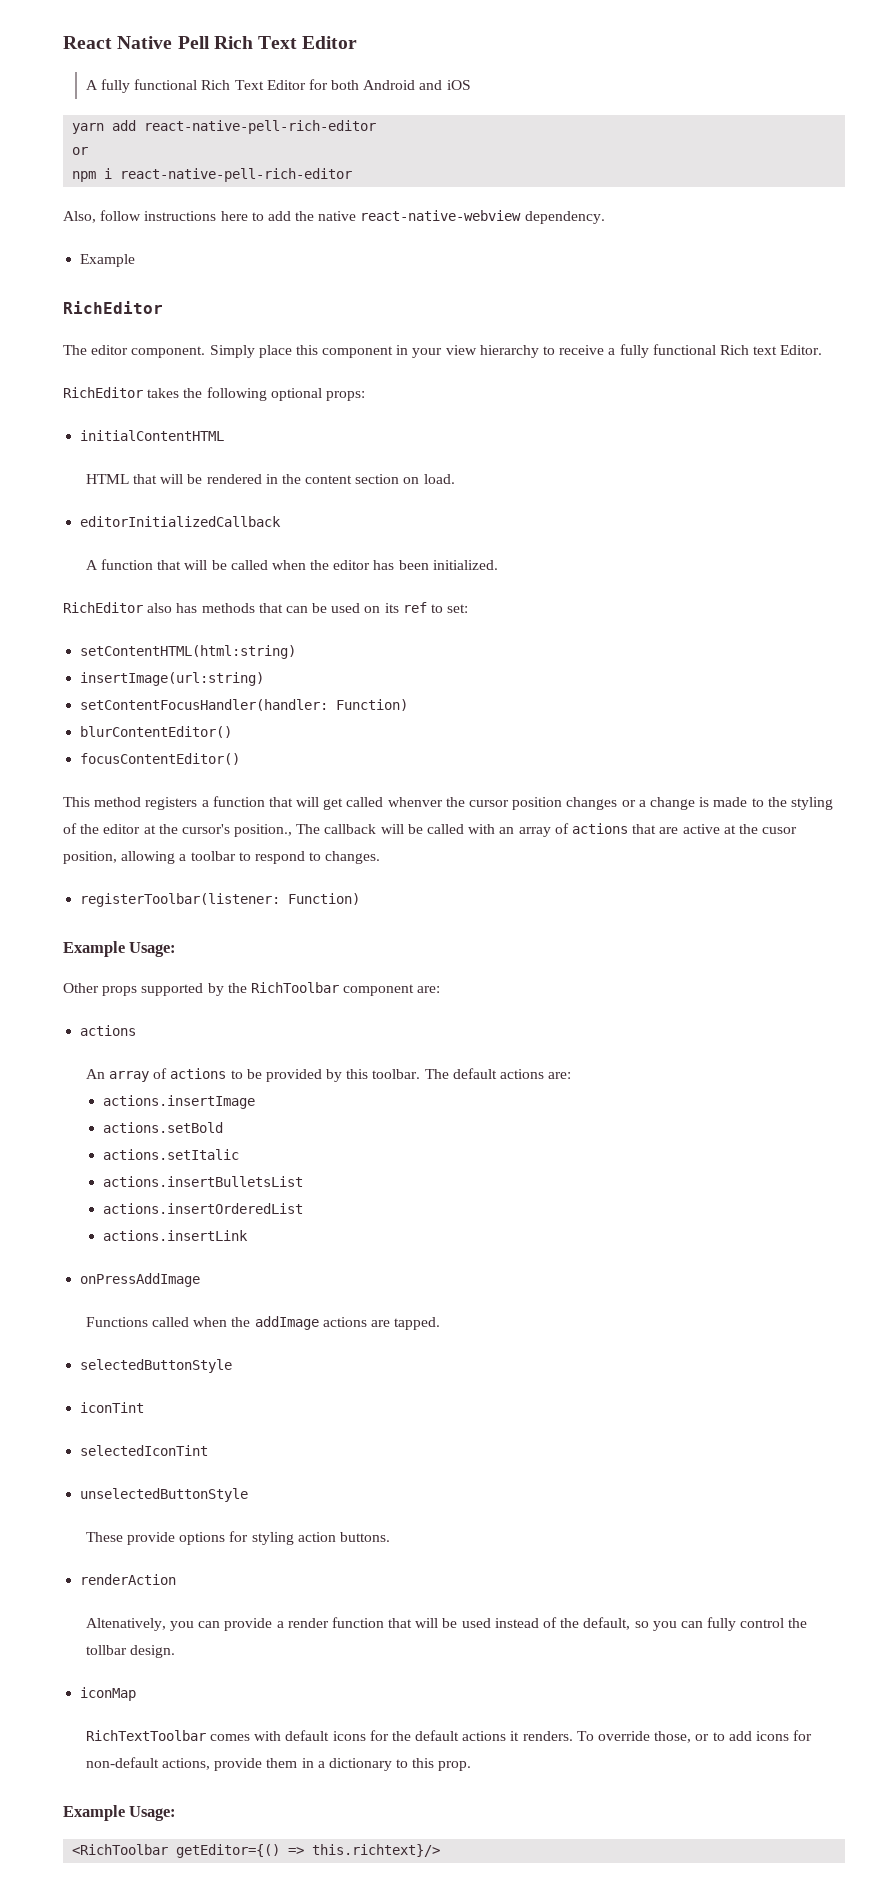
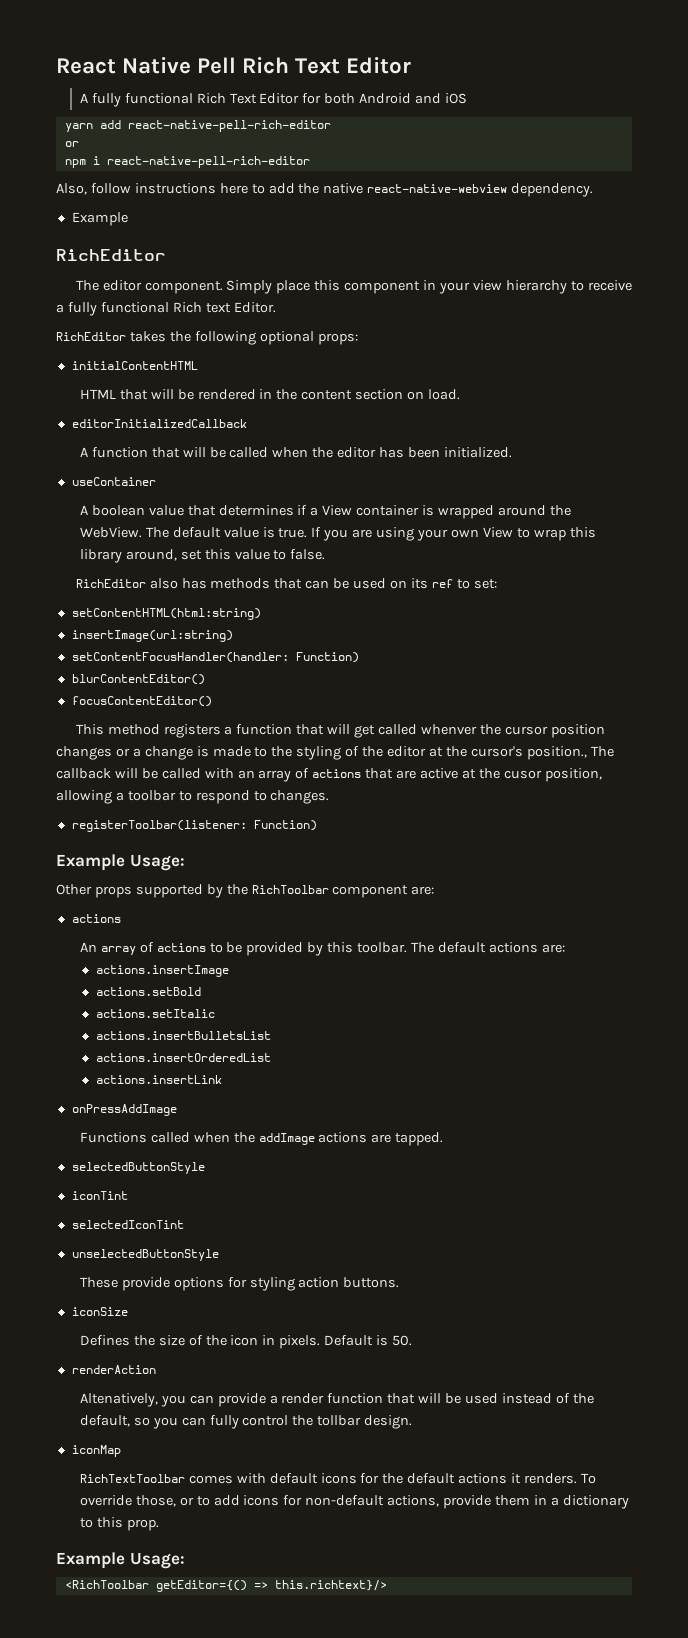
+ useContainer
+ A boolean value that determines if a View container is wrapped around the WebView. The default value is true. If you are using your own View to wrap this library around, set this value to false.
+ iconSize
+ Defines the size of the icon in pixels. Default is 50.

